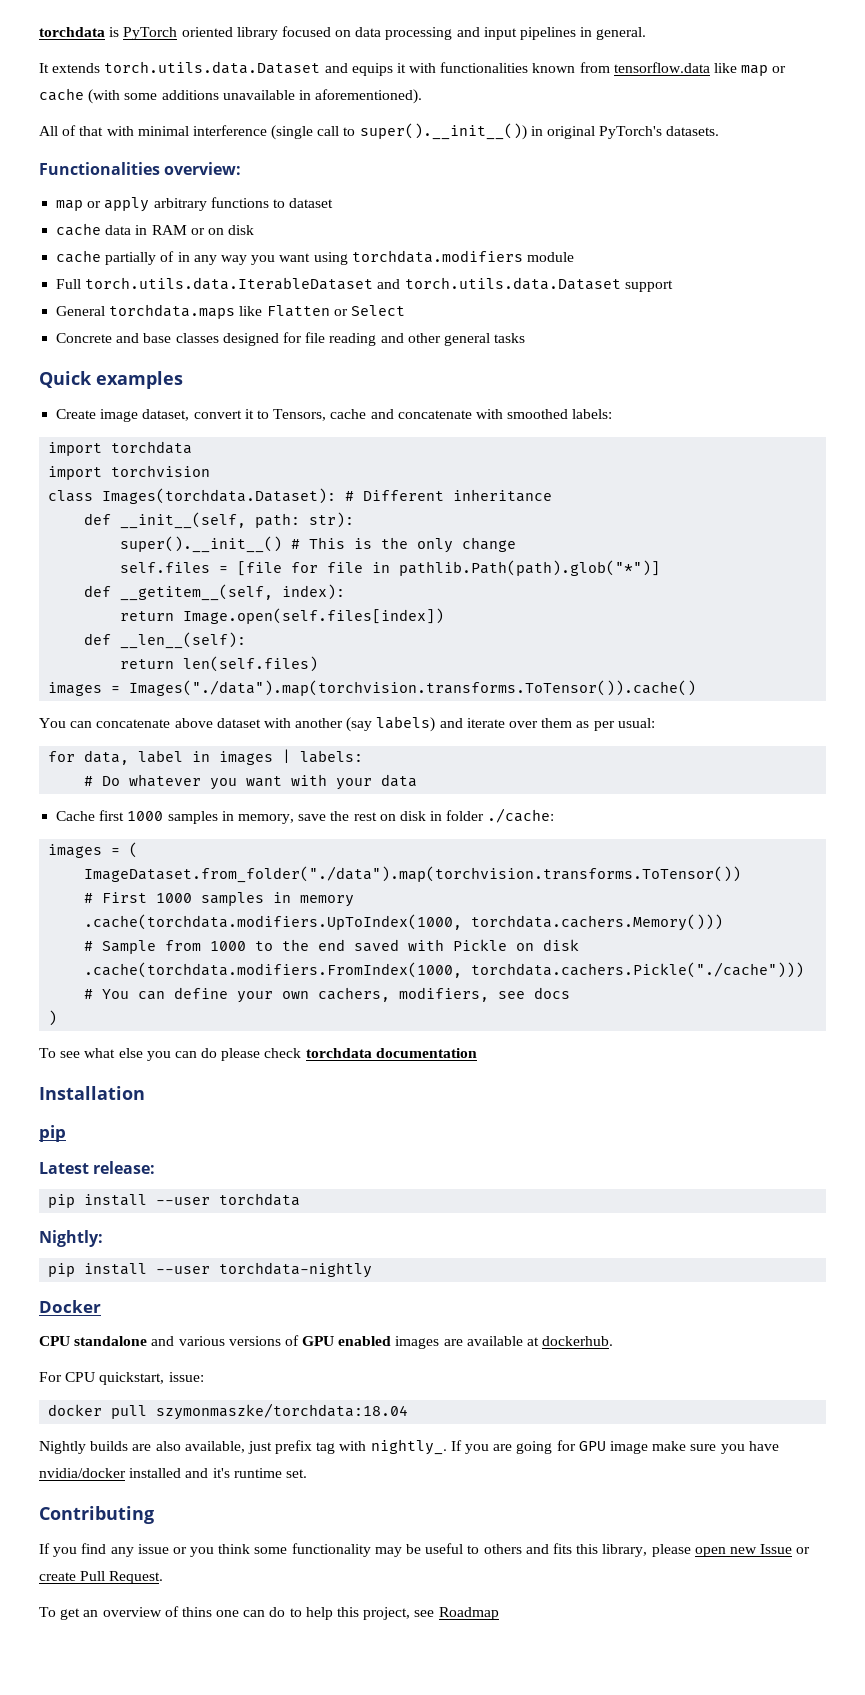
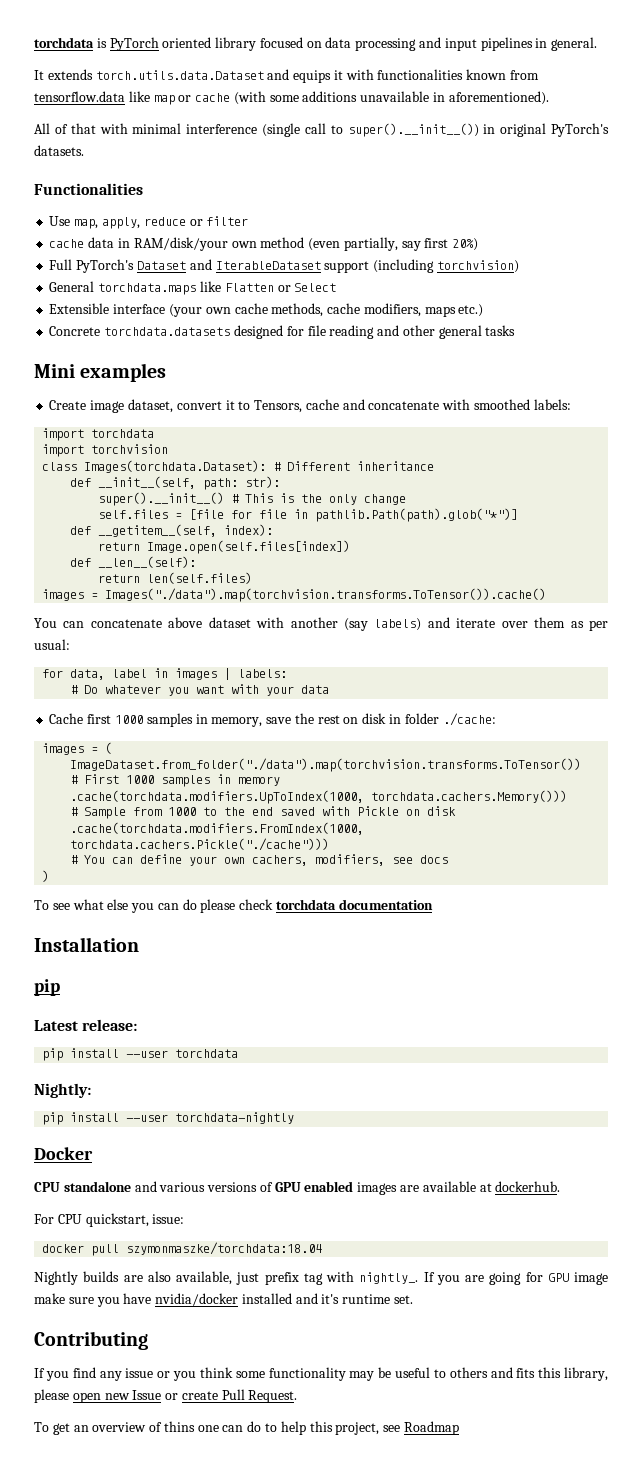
- Functionalities overview:
- map or apply arbitrary functions to dataset
- cache data in RAM or on disk
- cache partially of in any way you want using torchdata.modifiers module
- Full torch.utils.data.IterableDataset and torch.utils.data.Dataset support
+ Functionalities
+ Use map, apply, reduce or filter
+ cache data in RAM/disk/your own method (even partially, say first 20%)
+ Full PyTorch's Dataset and IterableDataset support (including torchvision)
- Concrete and base classes designed for file reading and other general tasks
+ Extensible interface (your own cache methods, cache modifiers, maps etc.)
+ Concrete torchdata.datasets designed for file reading and other general tasks
- Quick examples
+ Mini examples

